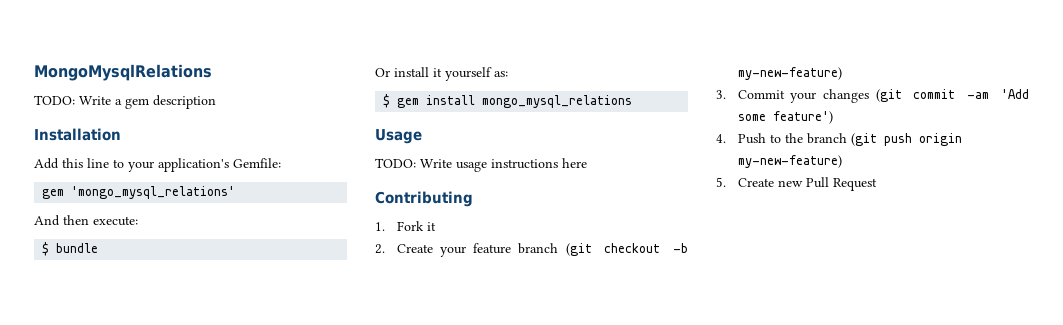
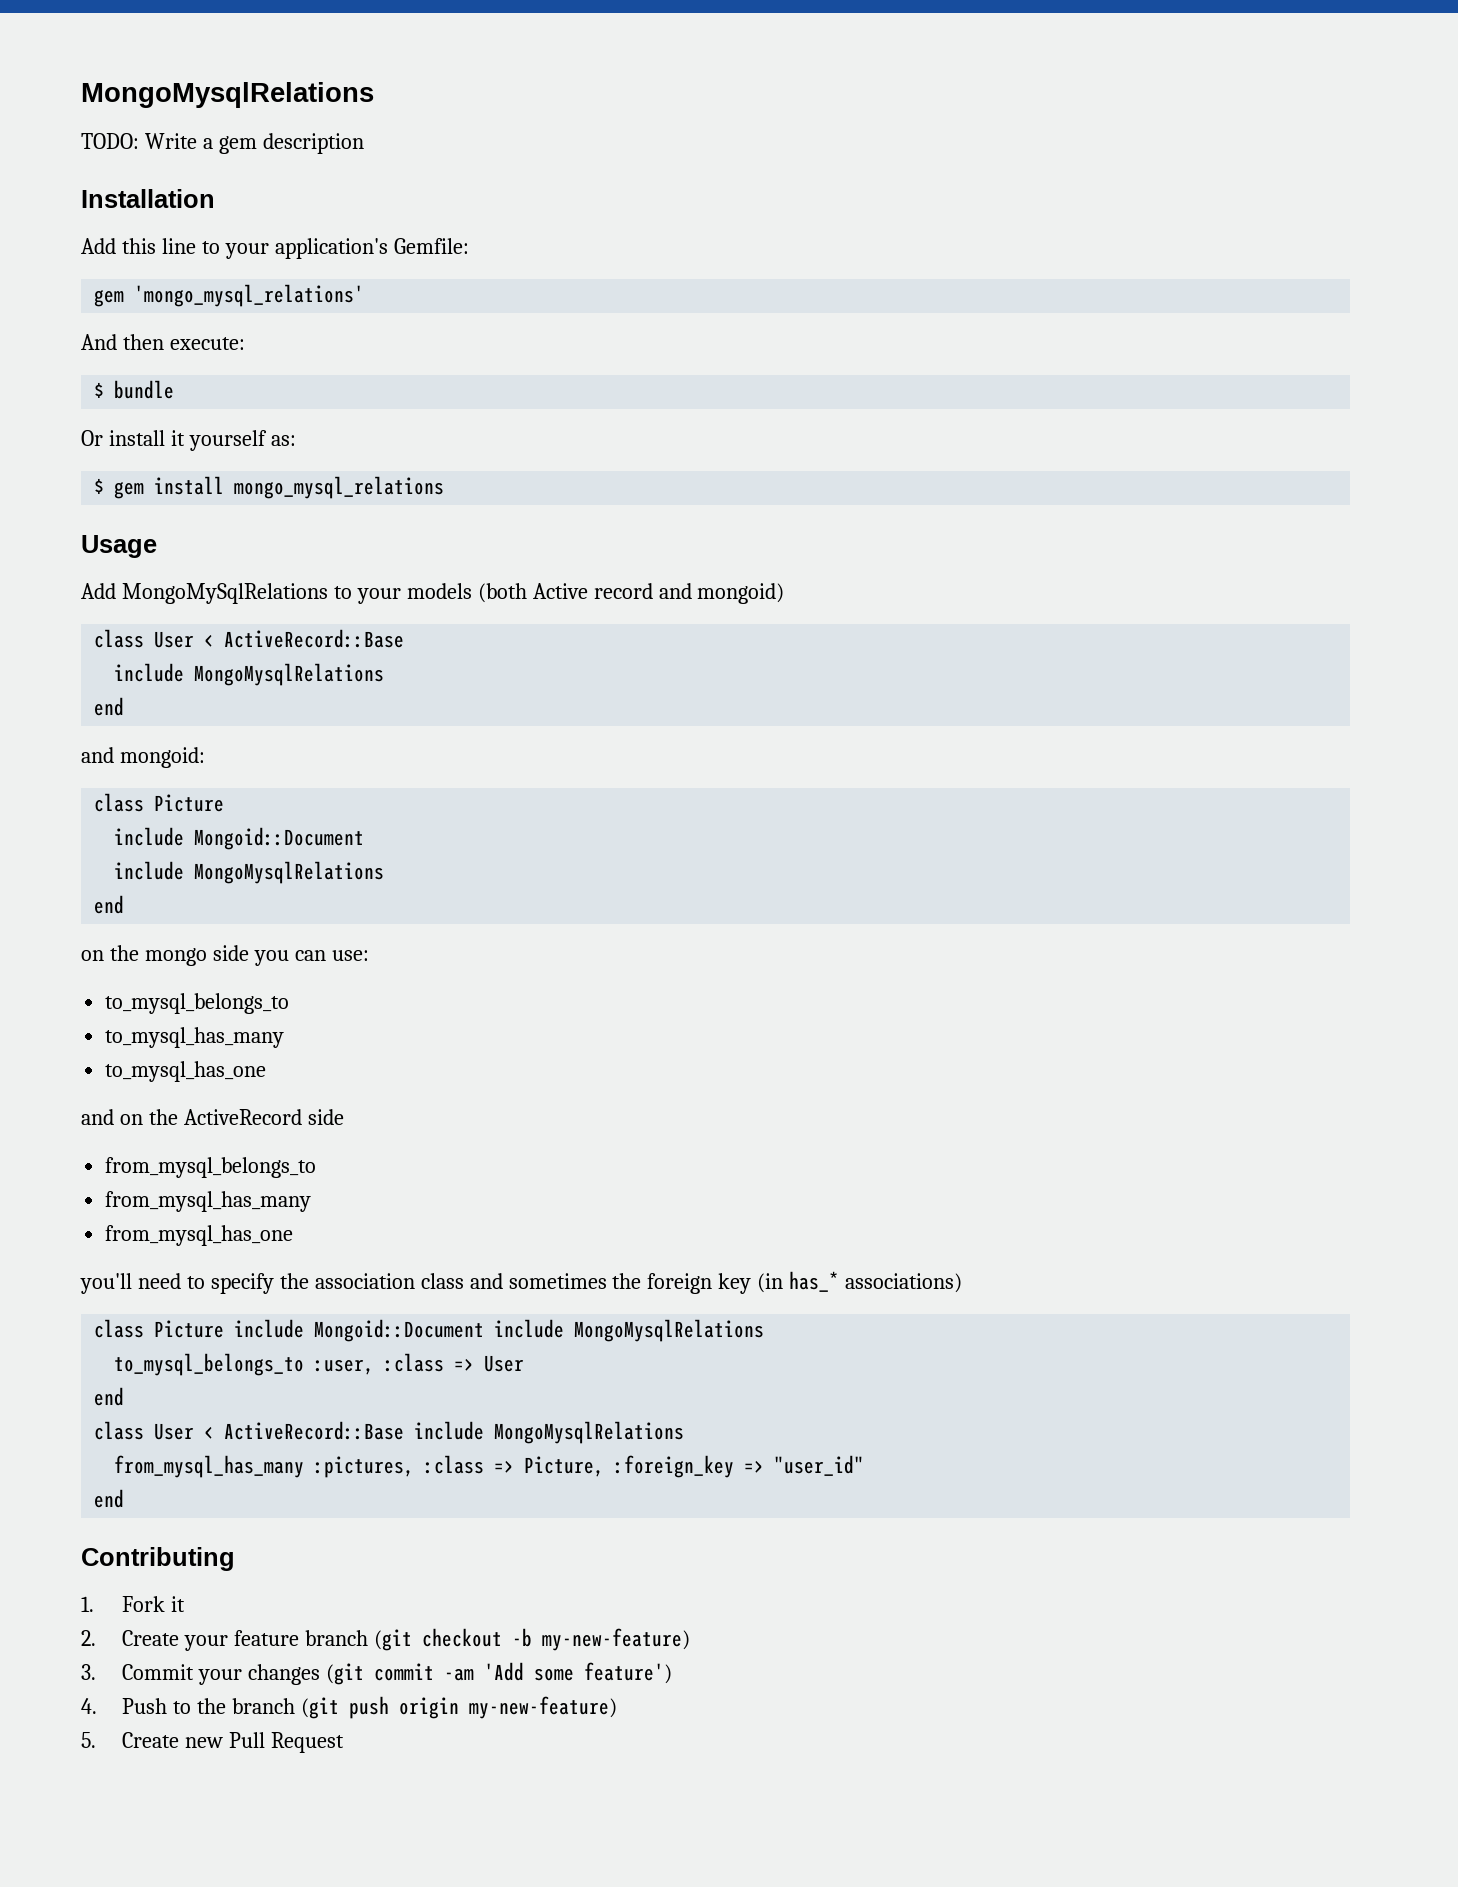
- TODO: Write usage instructions here
+ Add MongoMySqlRelations to your models (both Active record and mongoid)
+ class User < ActiveRecord::Base
+ include MongoMysqlRelations
+ end
+ and mongoid:
+ class Picture
+ include Mongoid::Document
+ include MongoMysqlRelations
+ end
+ on the mongo side you can use:
+ to_mysql_belongs_to
+ to_mysql_has_many
+ to_mysql_has_one
+ and on the ActiveRecord side
+ from_mysql_belongs_to
+ from_mysql_has_many
+ from_mysql_has_one
+ you'll need to specify the association class and sometimes the foreign key (in has_* associations)
+ class Picture include Mongoid::Document include MongoMysqlRelations
+ to_mysql_belongs_to :user, :class => User
+ end
+ class User < ActiveRecord::Base include MongoMysqlRelations
+ from_mysql_has_many :pictures, :class => Picture, :foreign_key => "user_id"
+ end

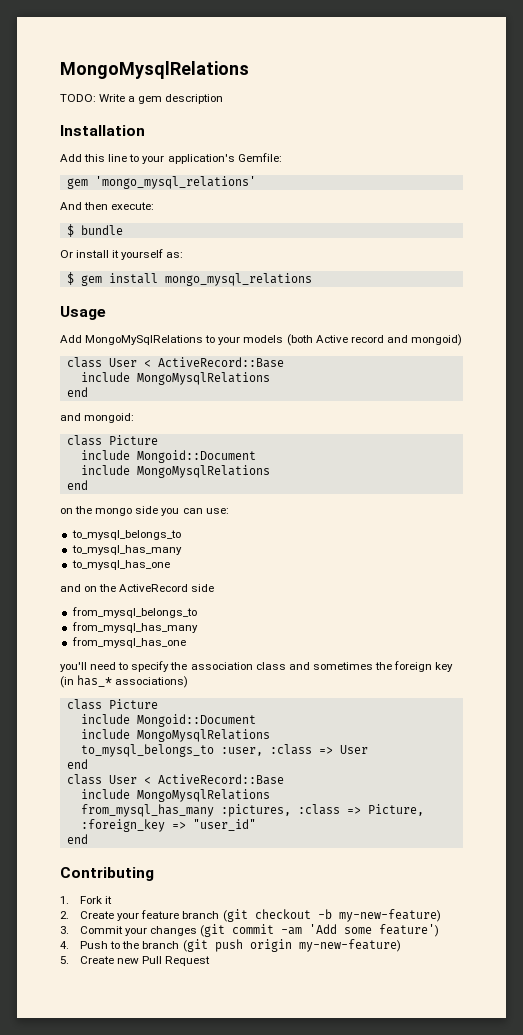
  you'll need to specify the association class and sometimes the foreign key (in has_* associations)
- class Picture include Mongoid::Document include MongoMysqlRelations
+ class Picture
+ include Mongoid::Document
+ include MongoMysqlRelations
  to_mysql_belongs_to :user, :class => User
  end
- class User < ActiveRecord::Base include MongoMysqlRelations
+ class User < ActiveRecord::Base
+ include MongoMysqlRelations

